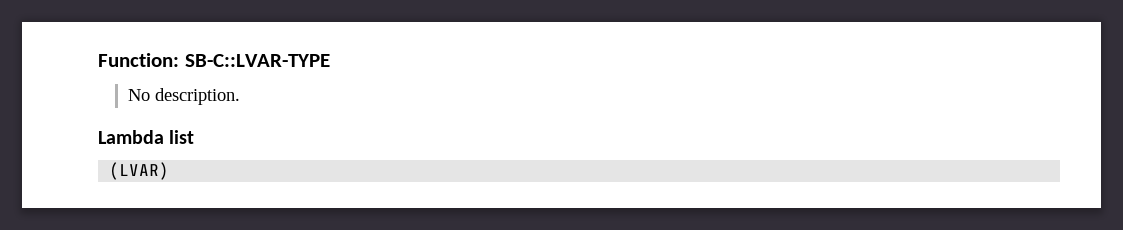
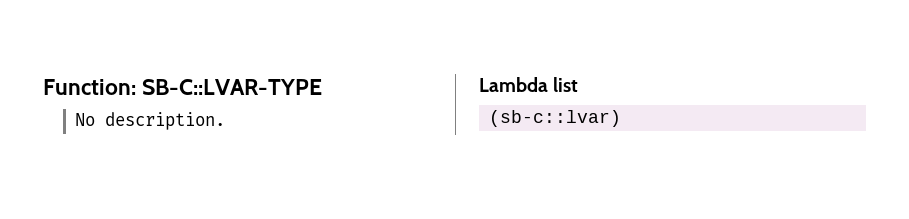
- (LVAR)
+ (sb-c::lvar)

